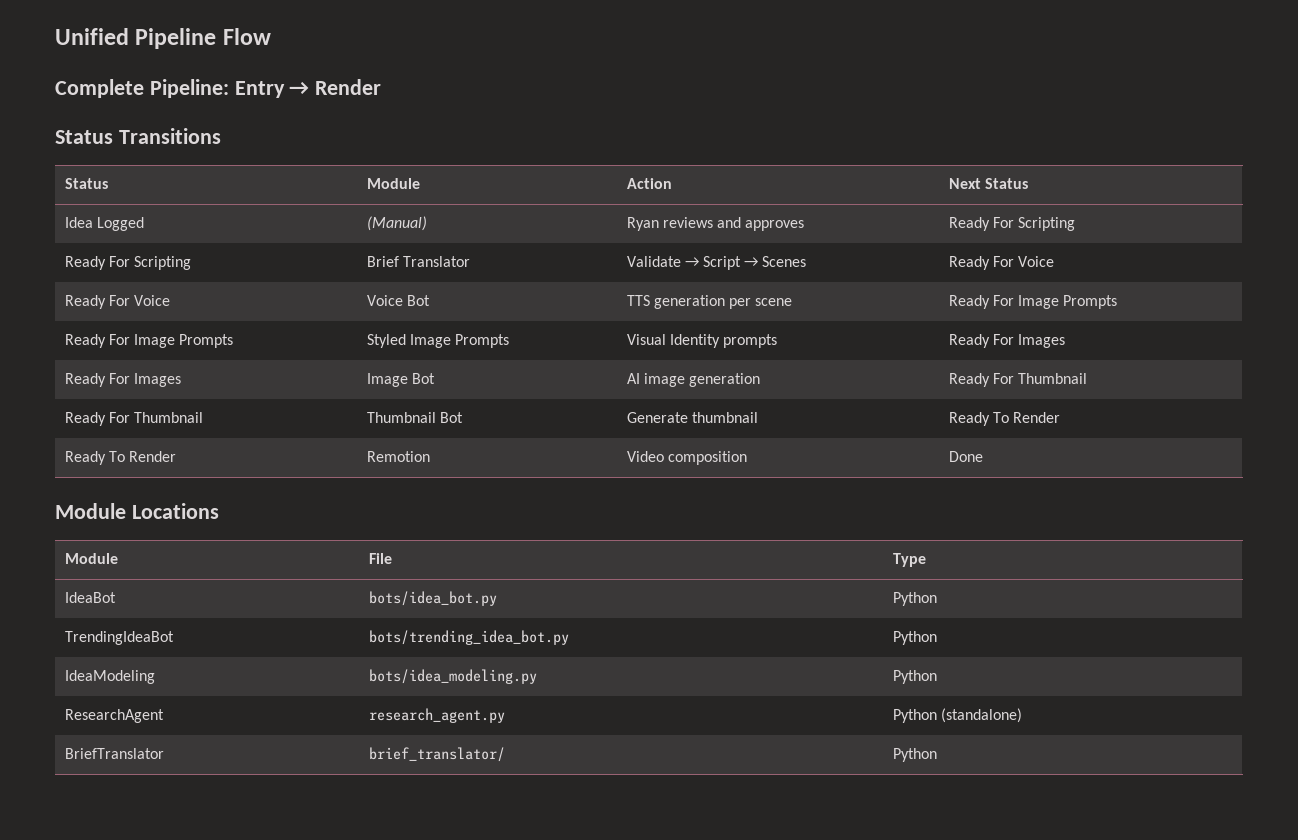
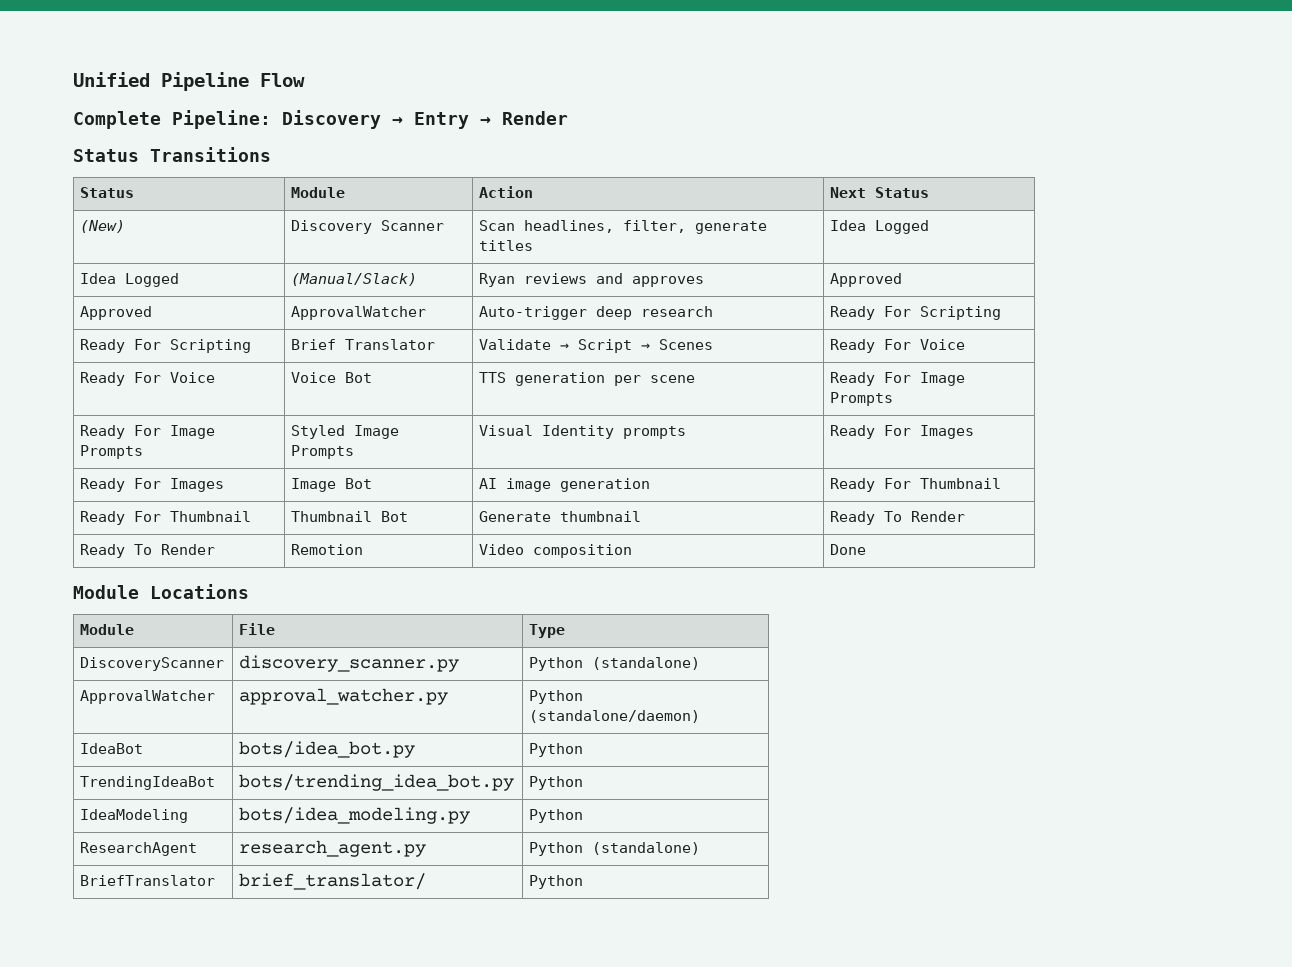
- Complete Pipeline: Entry → Render
+ Complete Pipeline: Discovery → Entry → Render
+ (New) | Discovery Scanner | Scan headlines, filter, generate titles | Idea Logged
- Idea Logged | (Manual) | Ryan reviews and approves | Ready For Scripting
+ Idea Logged | (Manual/Slack) | Ryan reviews and approves | Approved
+ Approved | ApprovalWatcher | Auto-trigger deep research | Ready For Scripting
+ DiscoveryScanner | discovery_scanner.py | Python (standalone)
+ ApprovalWatcher | approval_watcher.py | Python (standalone/daemon)

